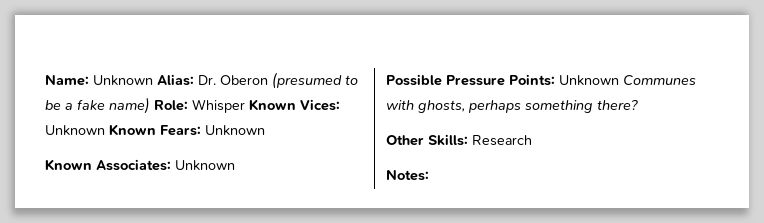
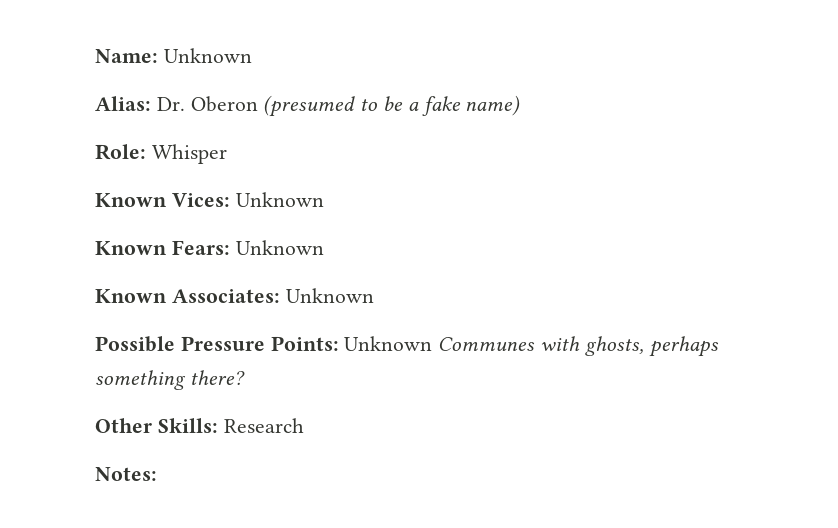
- Name: Unknown Alias: Dr. Oberon (presumed to be a fake name) Role: Whisper Known Vices: Unknown Known Fears: Unknown
+ Name: Unknown
+ Alias: Dr. Oberon (presumed to be a fake name)
+ Role: Whisper
+ Known Vices: Unknown
+ Known Fears: Unknown

